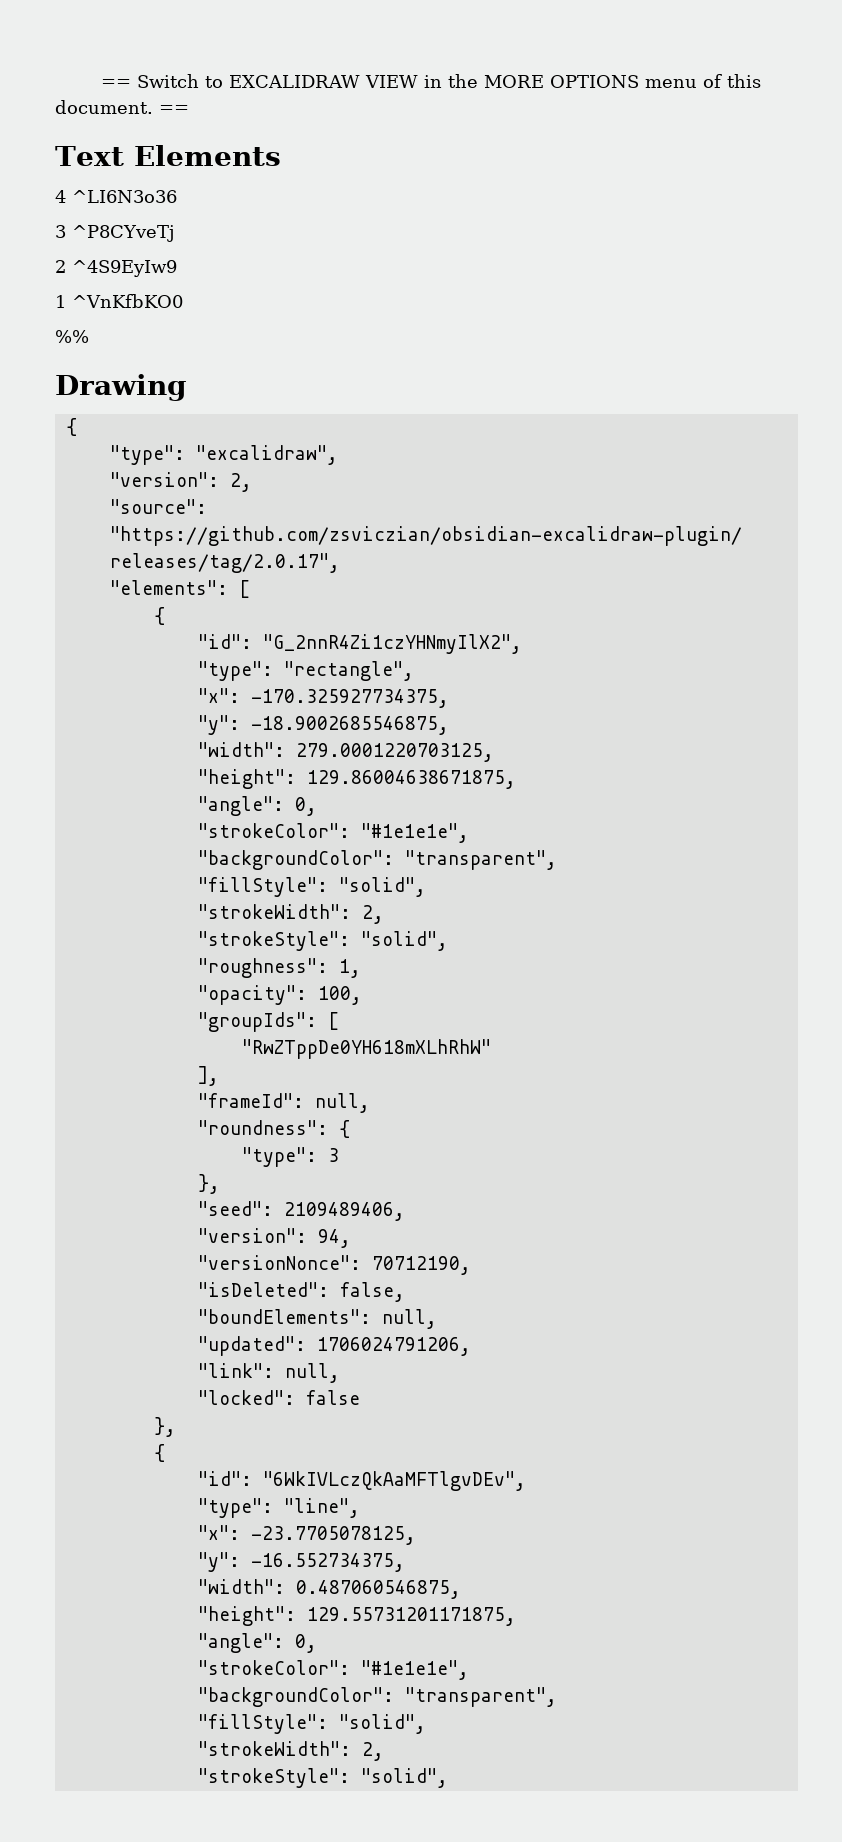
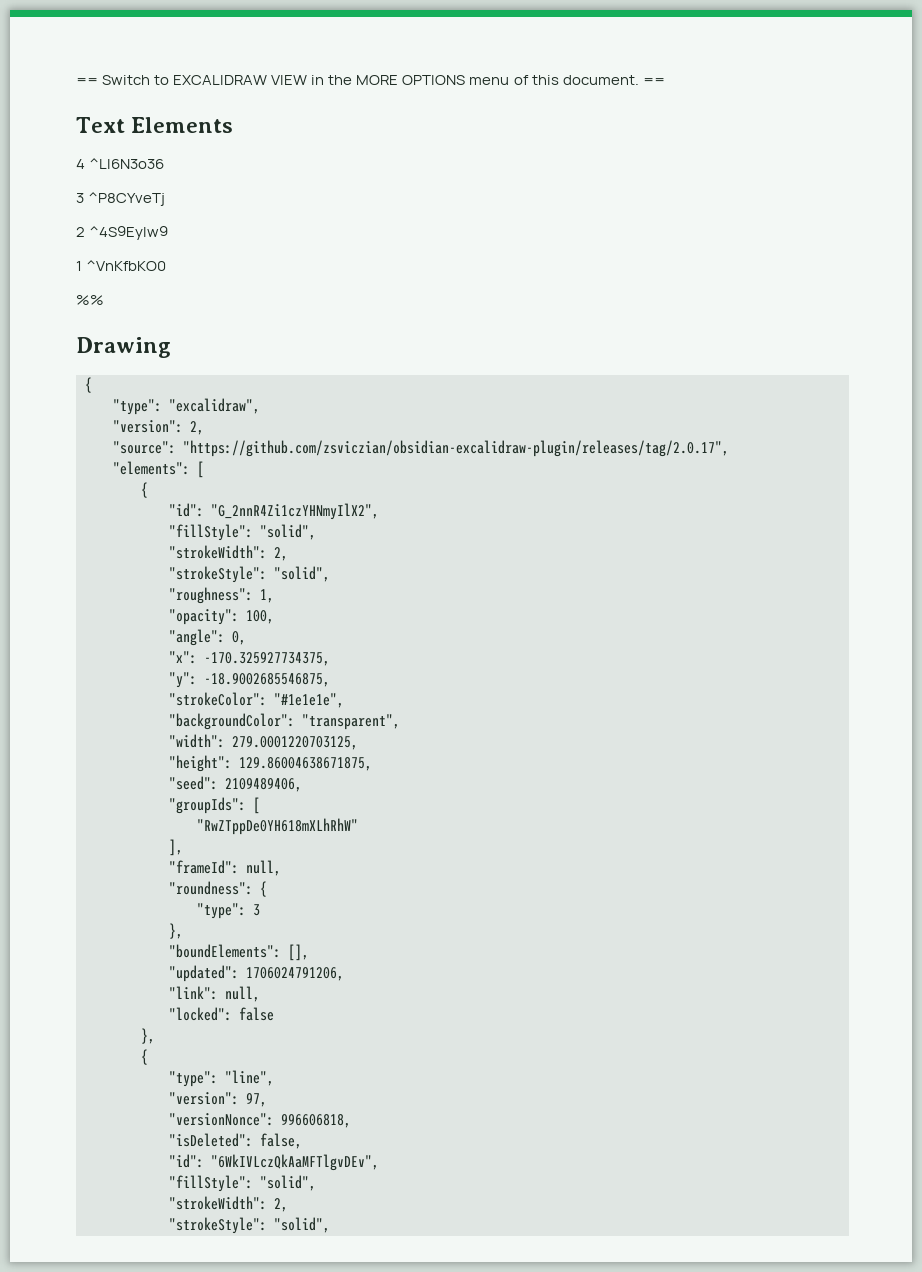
- "type": "rectangle",
- "x": -170.325927734375,
- "y": -18.9002685546875,
- "width": 279.0001220703125,
- "height": 129.86004638671875,
- "angle": 0,
- "strokeColor": "#1e1e1e",
- "backgroundColor": "transparent",
+ "angle": 0,
+ "x": -170.325927734375,
+ "y": -18.9002685546875,
+ "strokeColor": "#1e1e1e",
+ "backgroundColor": "transparent",
+ "width": 279.0001220703125,
+ "height": 129.86004638671875,
+ "seed": 2109489406,
- "seed": 2109489406,
- "version": 94,
- "versionNonce": 70712190,
- "isDeleted": false,
- "boundElements": null,
+ "boundElements": [],
- "id": "6WkIVLczQkAaMFTlgvDEv",
- "x": -23.7705078125,
- "y": -16.552734375,
- "width": 0.487060546875,
- "height": 129.55731201171875,
- "angle": 0,
- "strokeColor": "#1e1e1e",
- "backgroundColor": "transparent",
+ "version": 97,
+ "versionNonce": 996606818,
+ "isDeleted": false,
+ "id": "6WkIVLczQkAaMFTlgvDEv",

